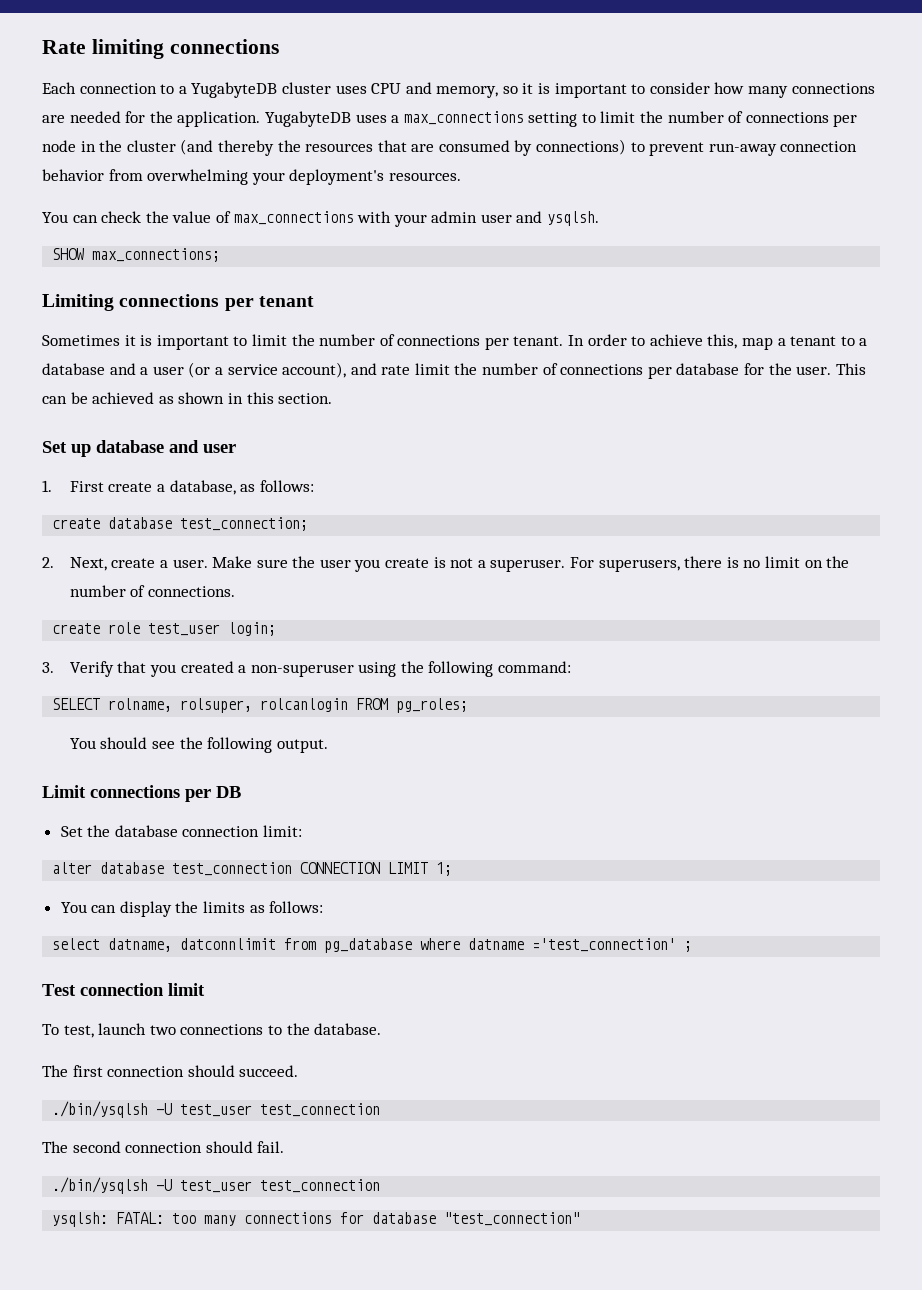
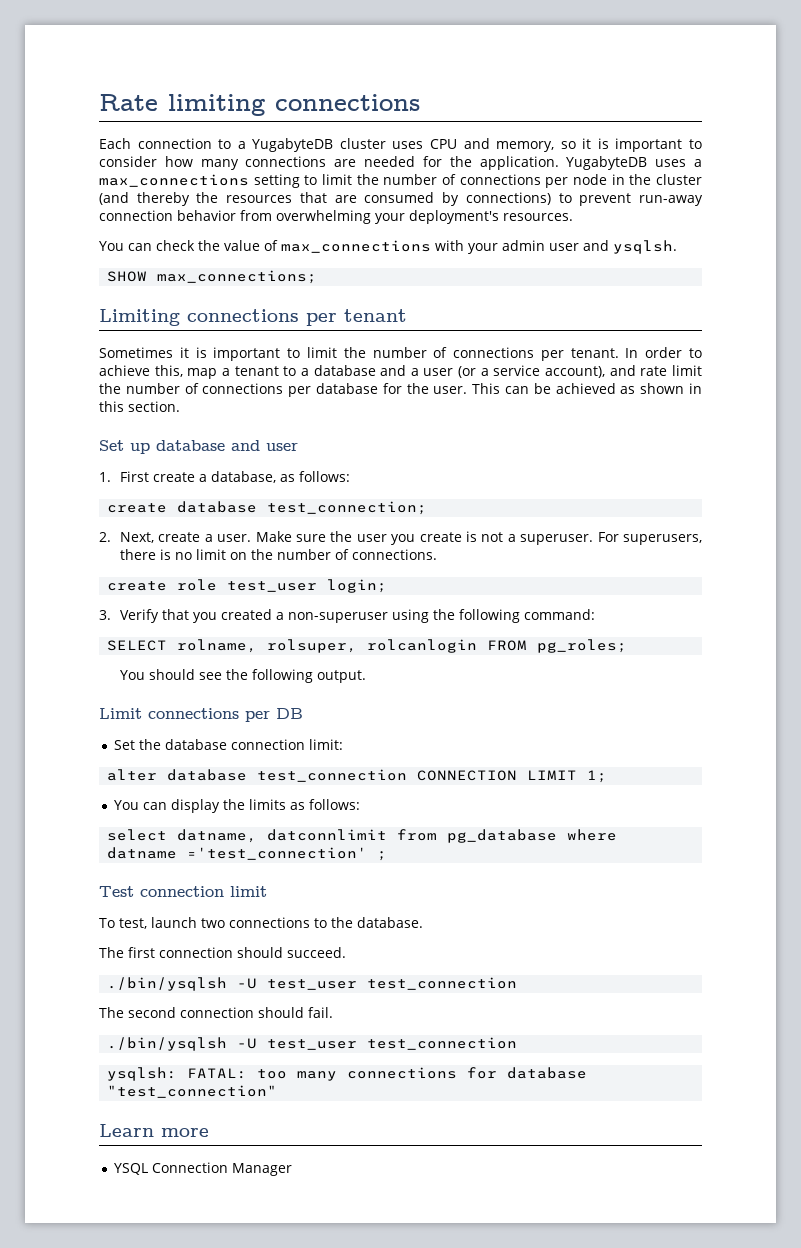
+ Learn more
+ YSQL Connection Manager

